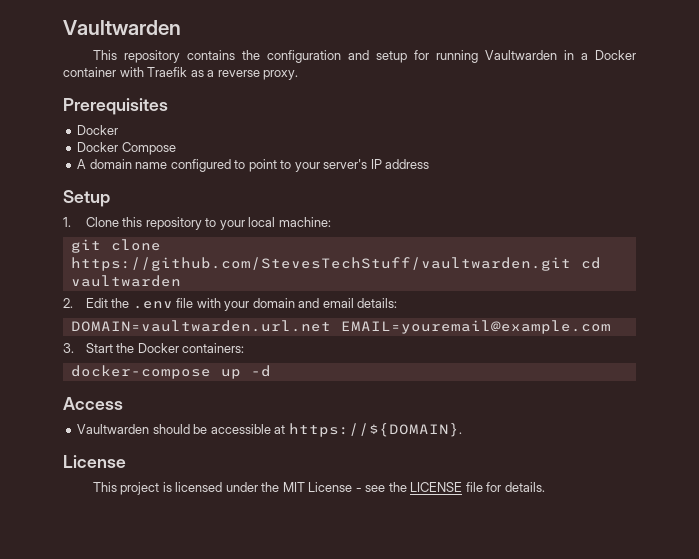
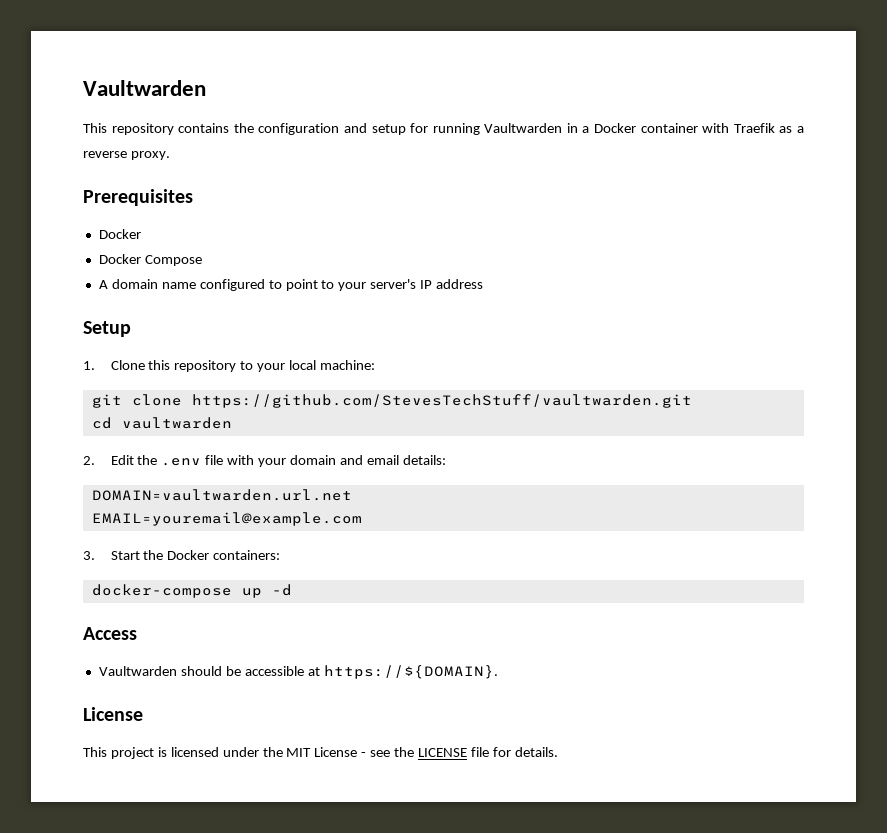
- git clone https://github.com/StevesTechStuff/vaultwarden.git cd vaultwarden
+ git clone https://github.com/StevesTechStuff/vaultwarden.git
+ cd vaultwarden
- DOMAIN=vaultwarden.url.net EMAIL=youremail@example.com
+ DOMAIN=vaultwarden.url.net
+ EMAIL=youremail@example.com

